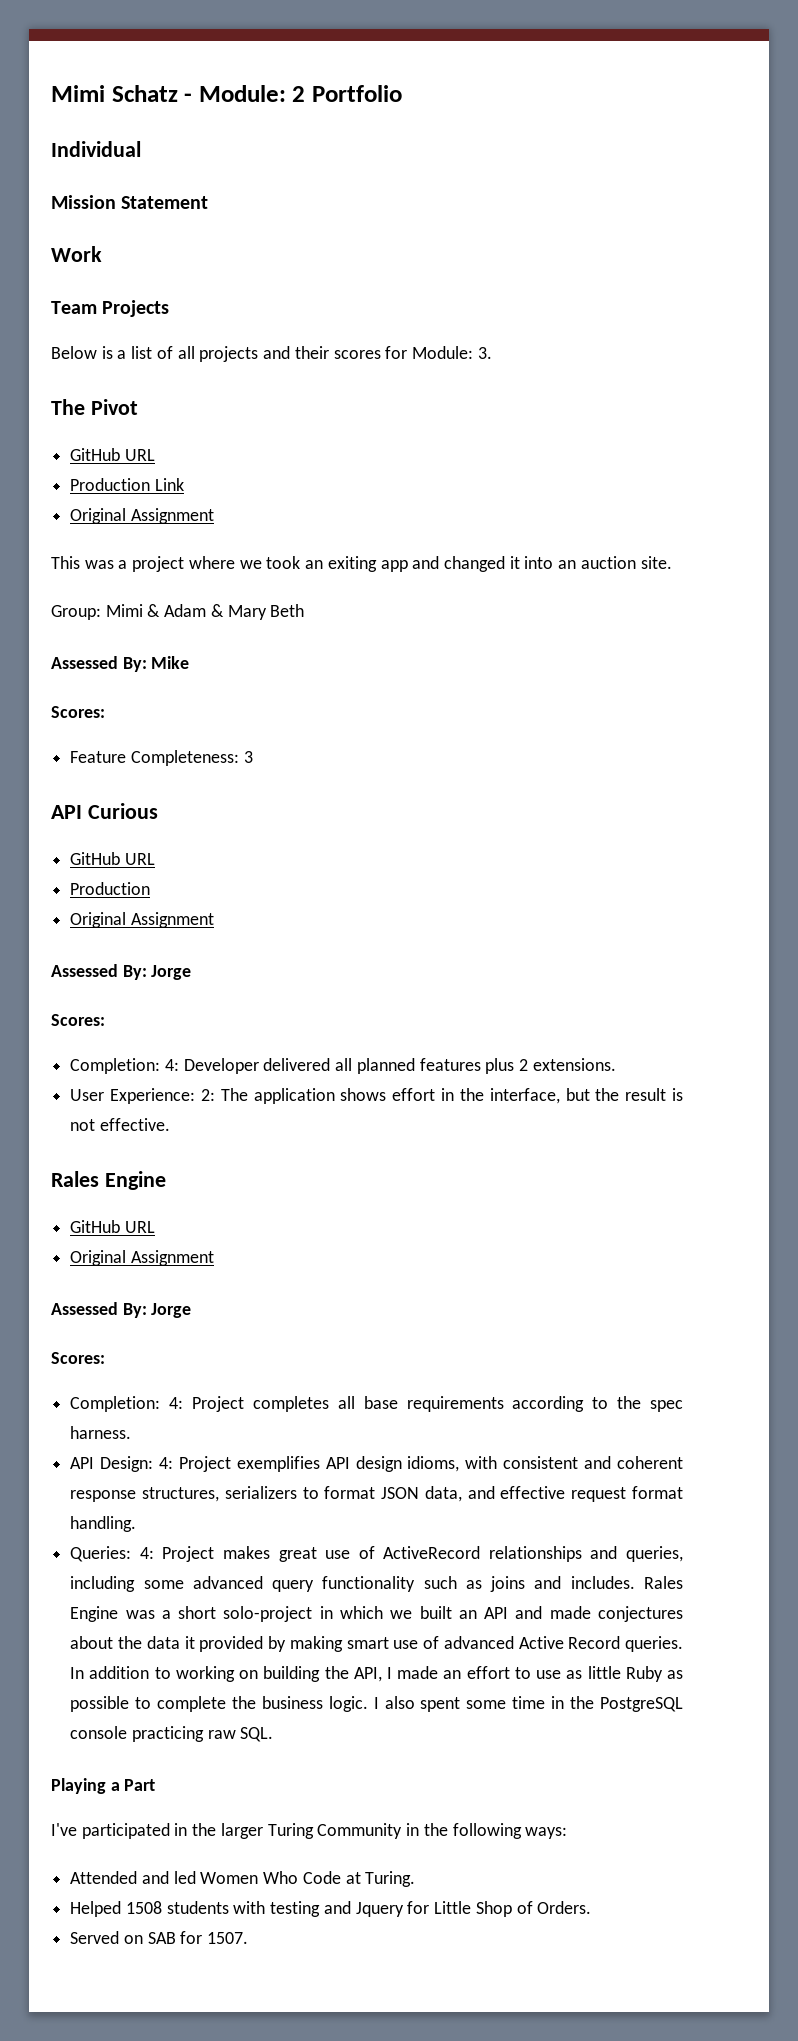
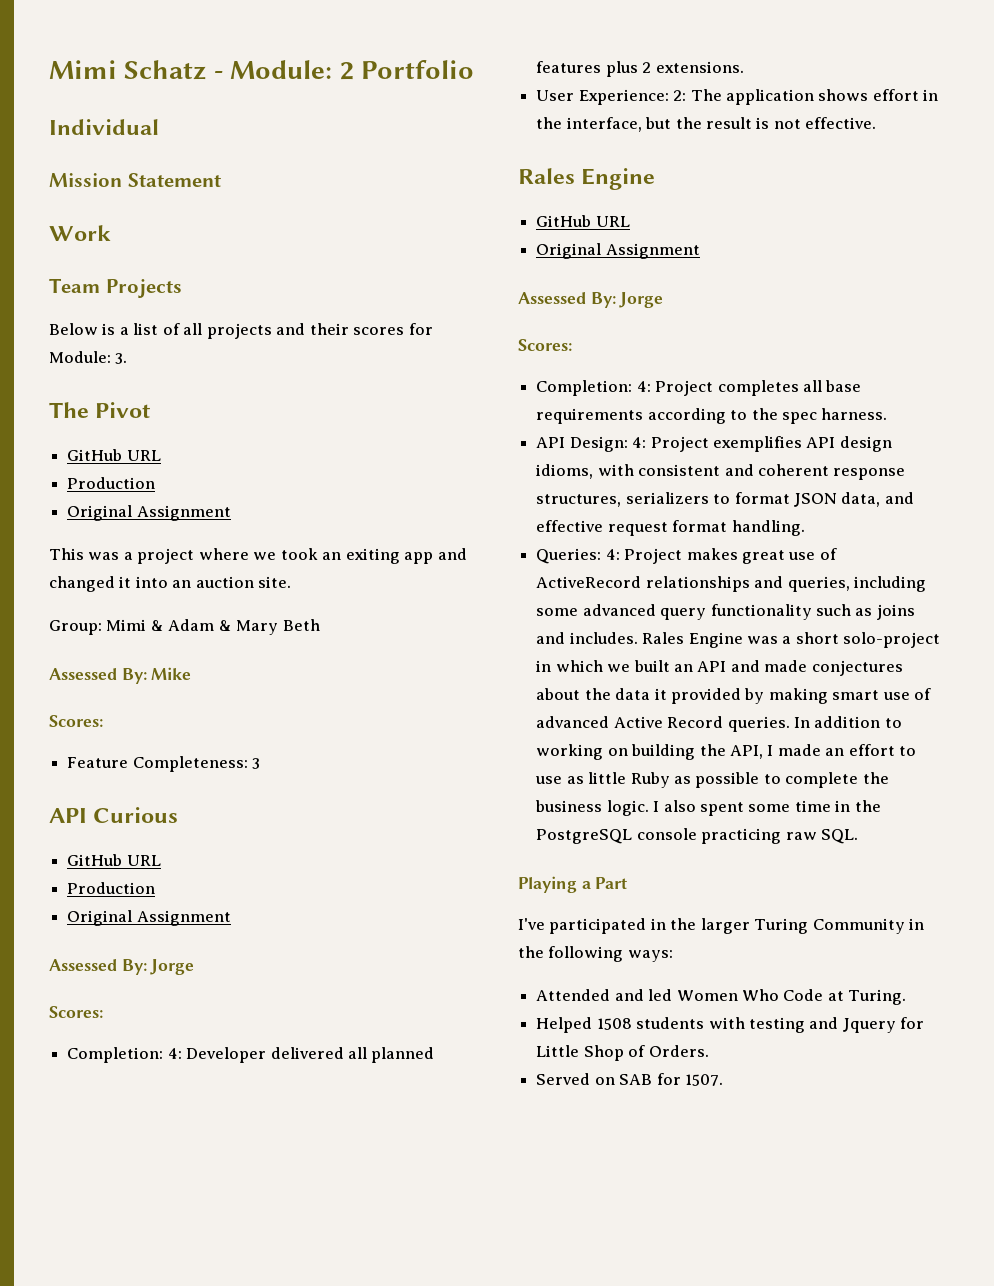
  The Pivot
  GitHub URL
- Production Link
+ Production

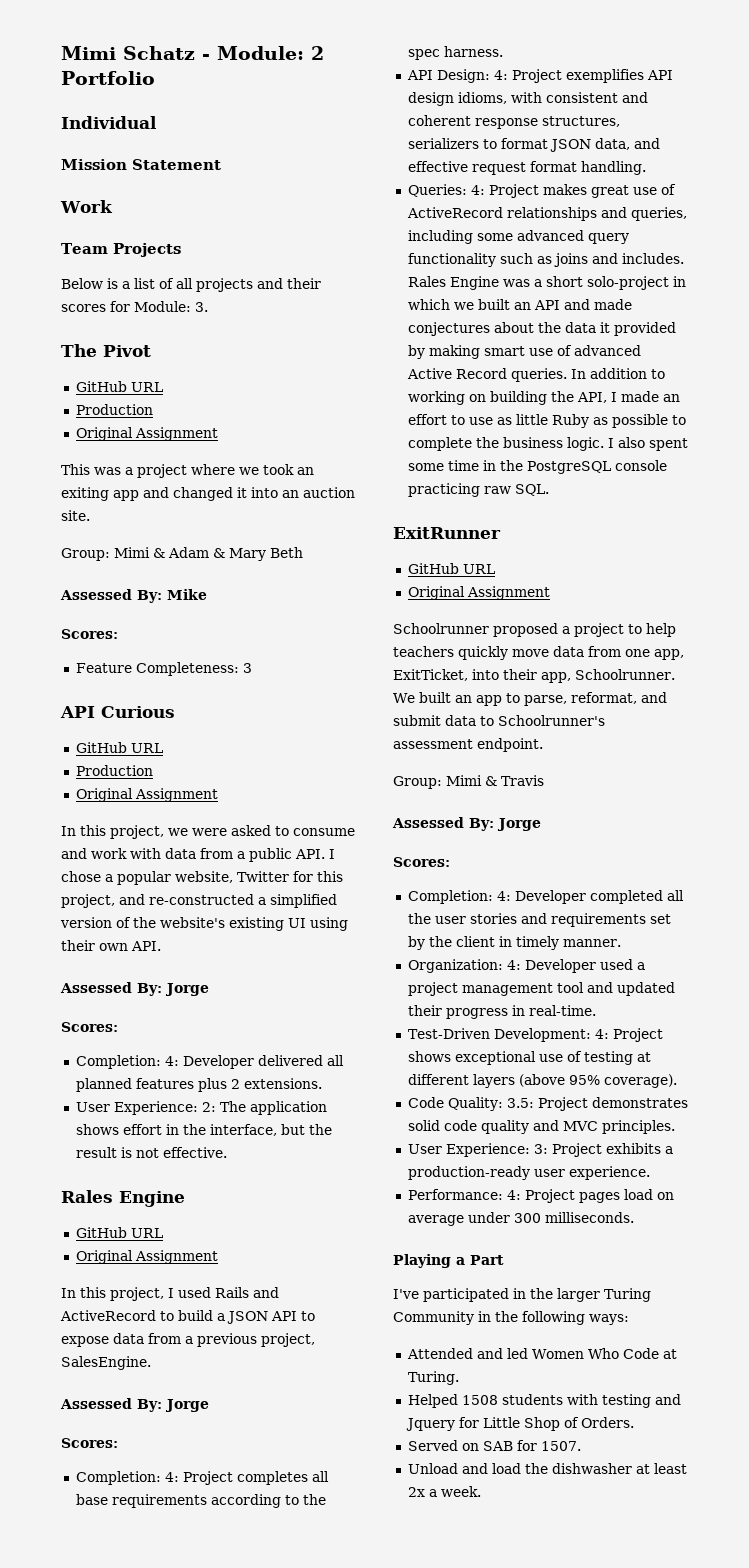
+ In this project, we were asked to consume and work with data from a public API. I chose a popular website, Twitter for this project, and re-constructed a simplified version of the website's existing UI using their own API.
+ In this project, I used Rails and ActiveRecord to build a JSON API to expose data from a previous project, SalesEngine.
+ ExitRunner
+ GitHub URL
+ Original Assignment
+ Schoolrunner proposed a project to help teachers quickly move data from one app, ExitTicket, into their app, Schoolrunner. We built an app to parse, reformat, and submit data to Schoolrunner's assessment endpoint.
+ Group: Mimi & Travis
+ Assessed By: Jorge
+ Scores:
+ Completion: 4: Developer completed all the user stories and requirements set by the client in timely manner.
+ Organization: 4: Developer used a project management tool and updated their progress in real-time.
+ Test-Driven Development: 4: Project shows exceptional use of testing at different layers (above 95% coverage).
+ Code Quality: 3.5: Project demonstrates solid code quality and MVC principles.
+ User Experience: 3: Project exhibits a production-ready user experience.
+ Performance: 4: Project pages load on average under 300 milliseconds.
+ Unload and load the dishwasher at least 2x a week.

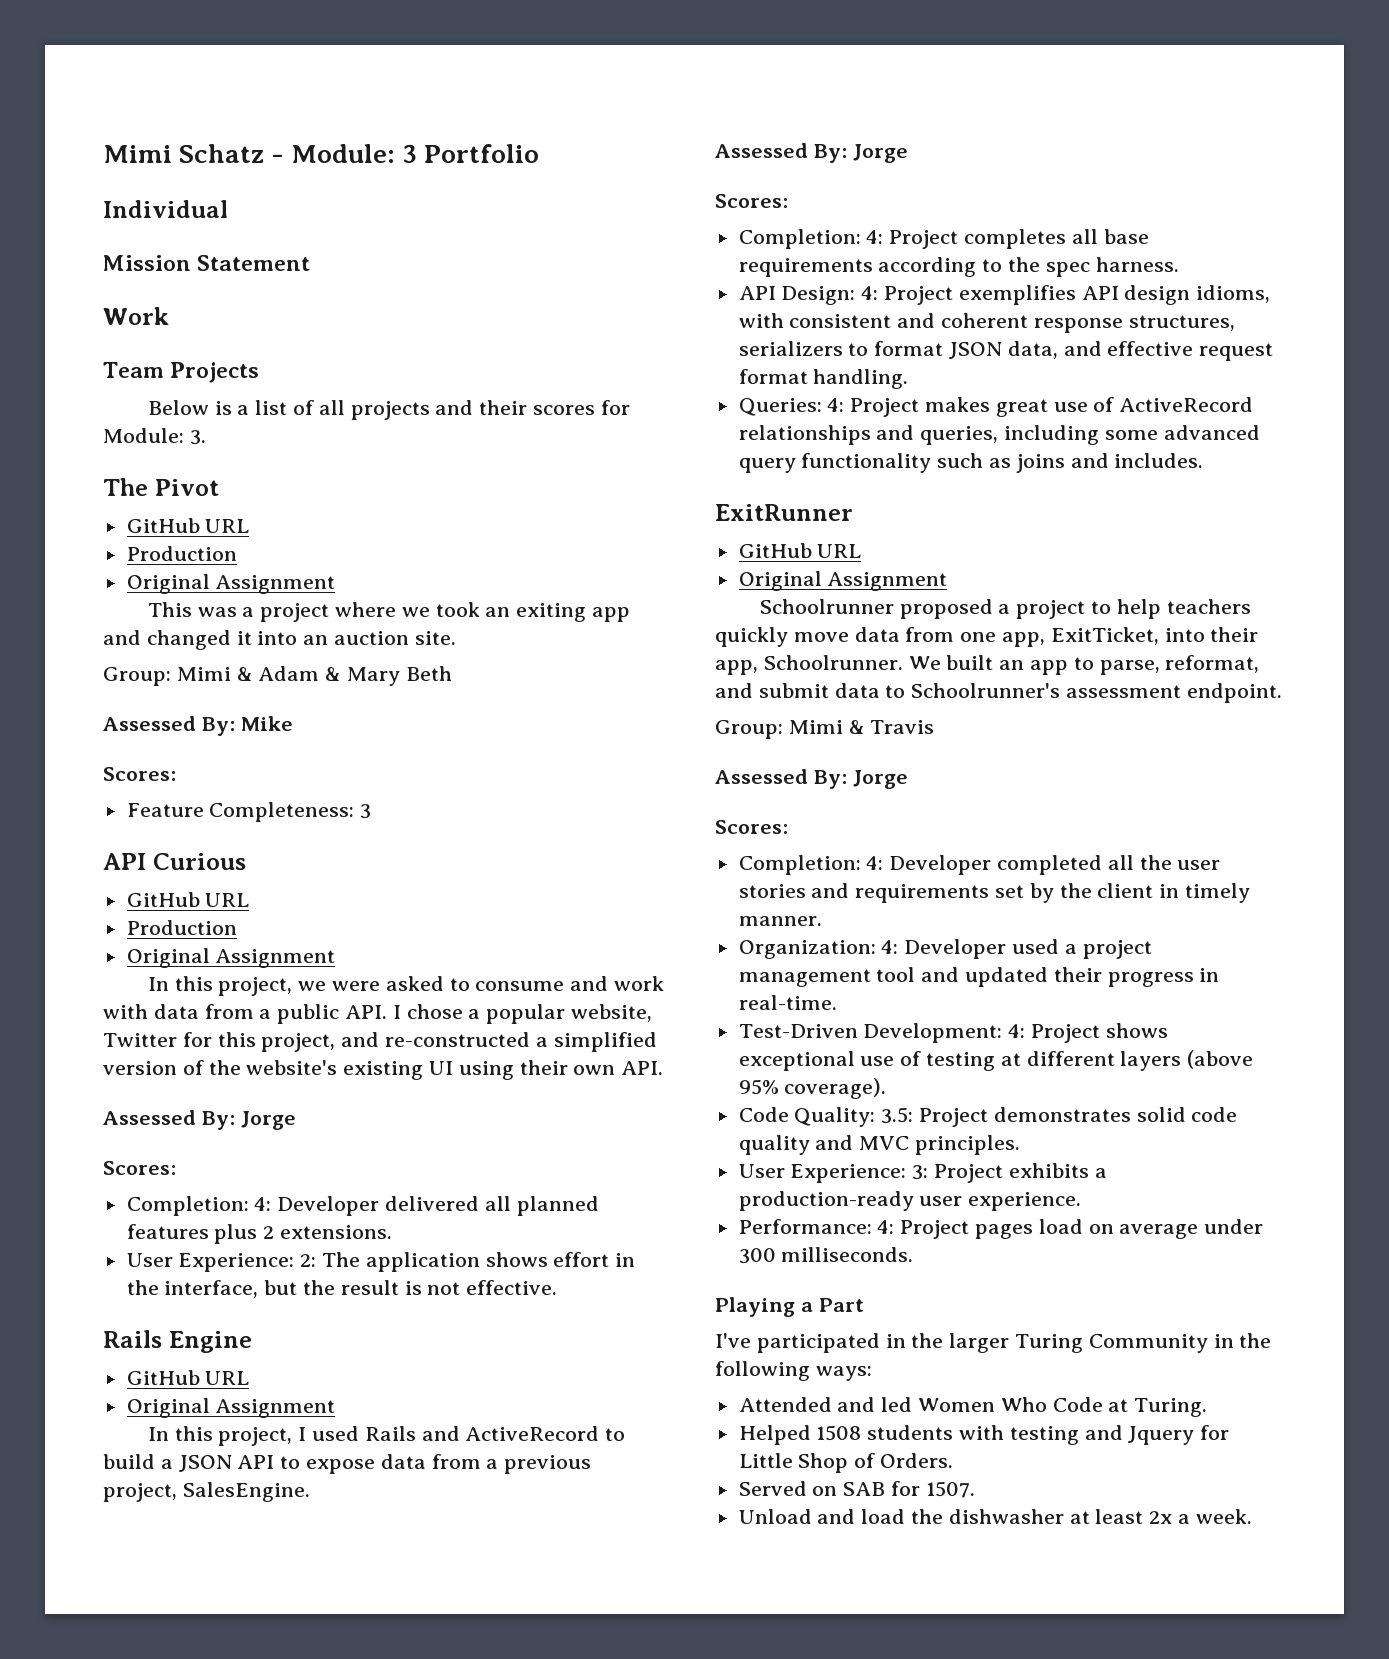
- Mimi Schatz - Module: 2 Portfolio
+ Mimi Schatz - Module: 3 Portfolio
  User Experience: 2: The application shows effort in the interface, but the result is not effective.
- Rales Engine
+ Rails Engine
- Rales Engine was a short solo-project in which we built an API and made conjectures about the data it provided by making smart use of advanced Active Record queries. In addition to working on building the API, I made an effort to use as little Ruby as possible to complete the business logic. I also spent some time in the PostgreSQL console practicing raw SQL.

